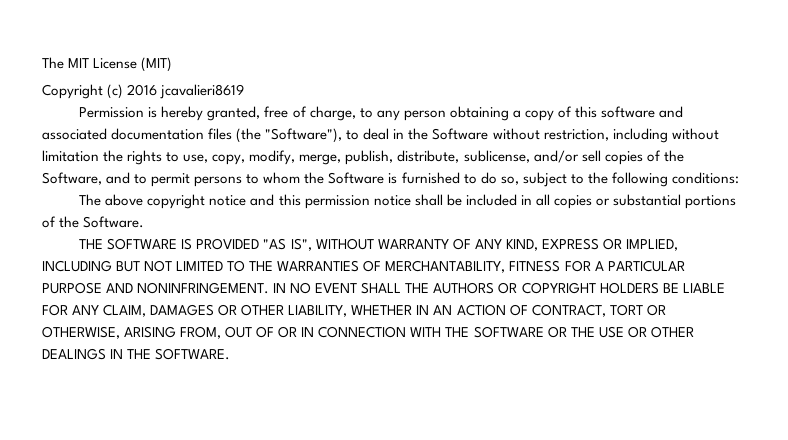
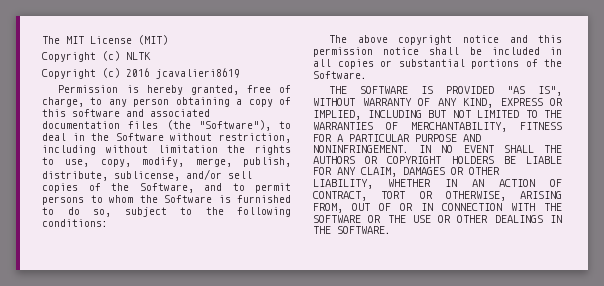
+ Copyright (c) NLTK

